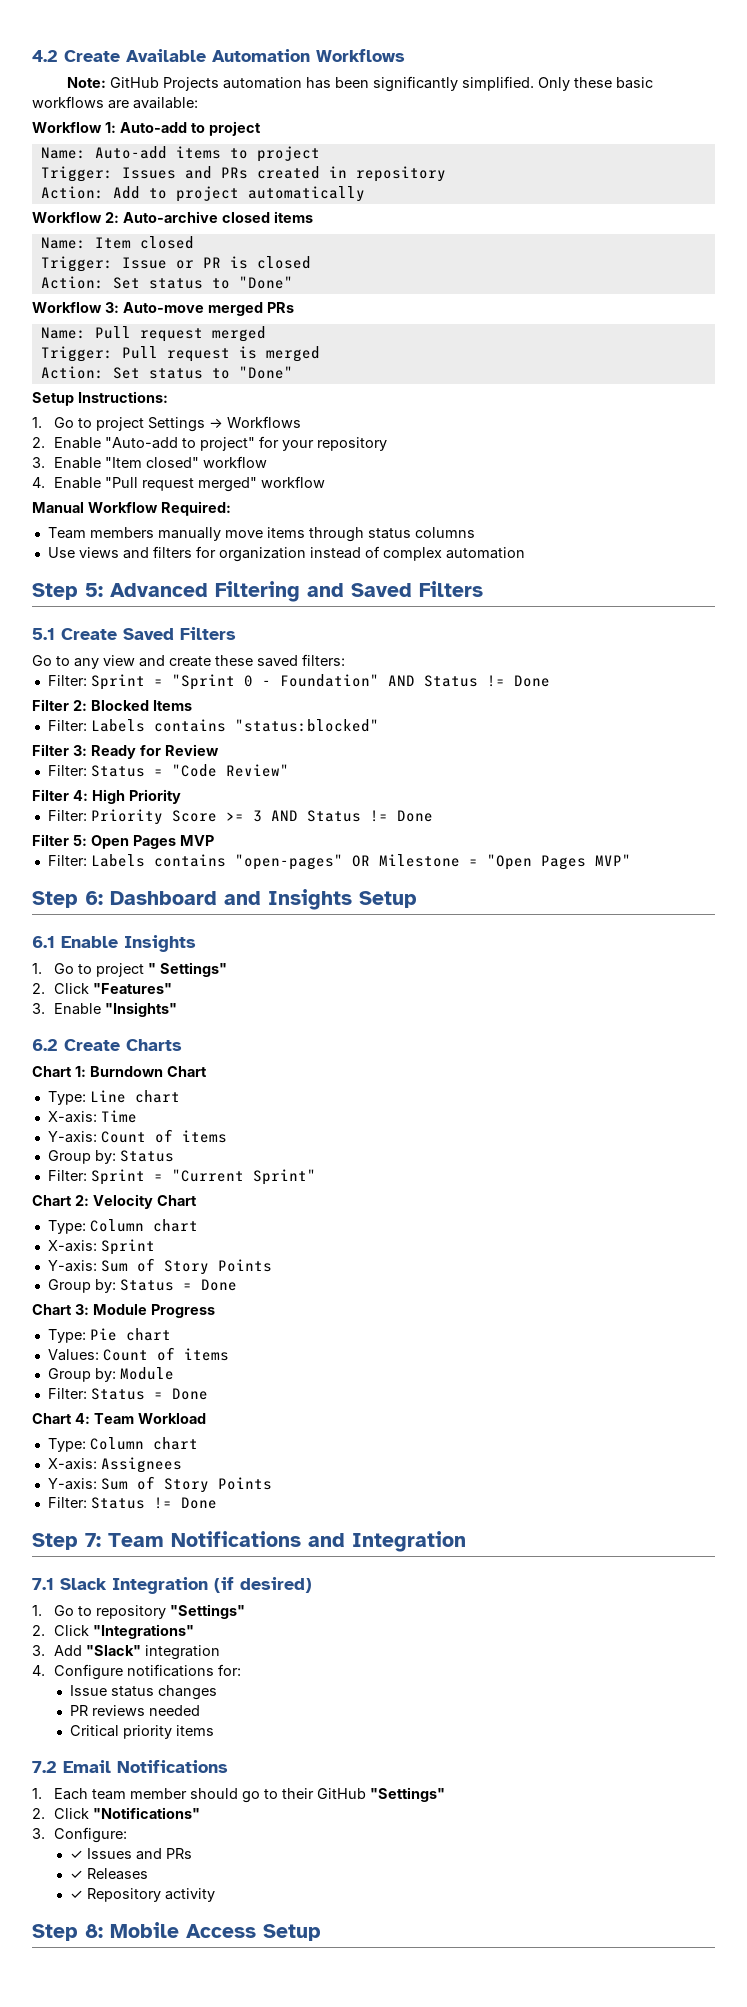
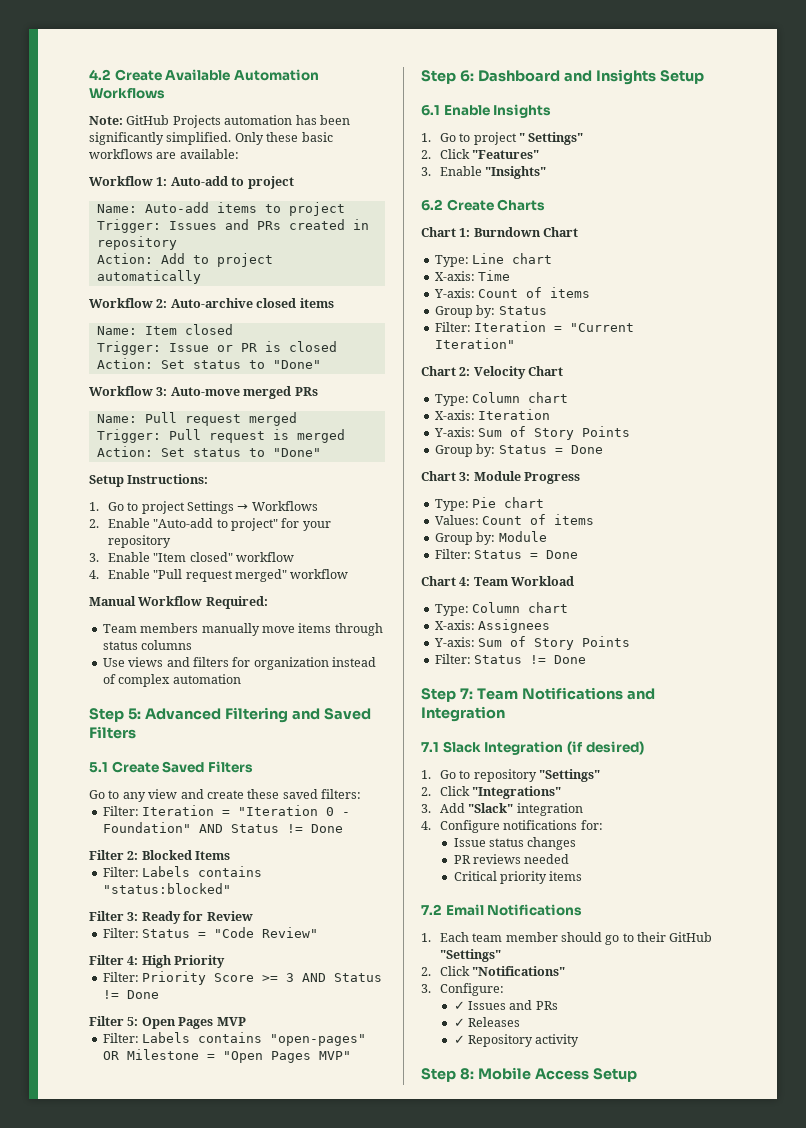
- Filter: Sprint = "Sprint 0 - Foundation" AND Status != Done
+ Filter: Iteration = "Iteration 0 - Foundation" AND Status != Done
- Filter: Sprint = "Current Sprint"
+ Filter: Iteration = "Current Iteration"
- X-axis: Sprint
+ X-axis: Iteration

